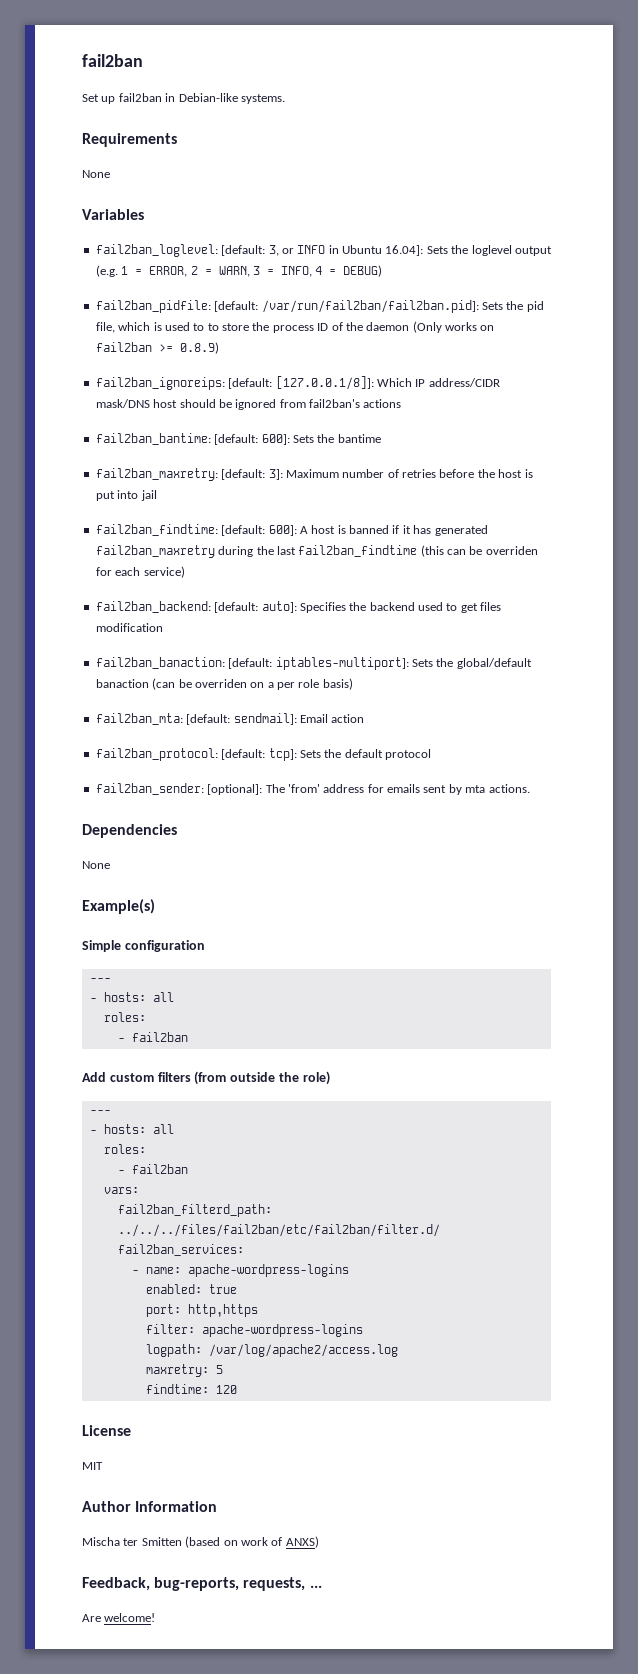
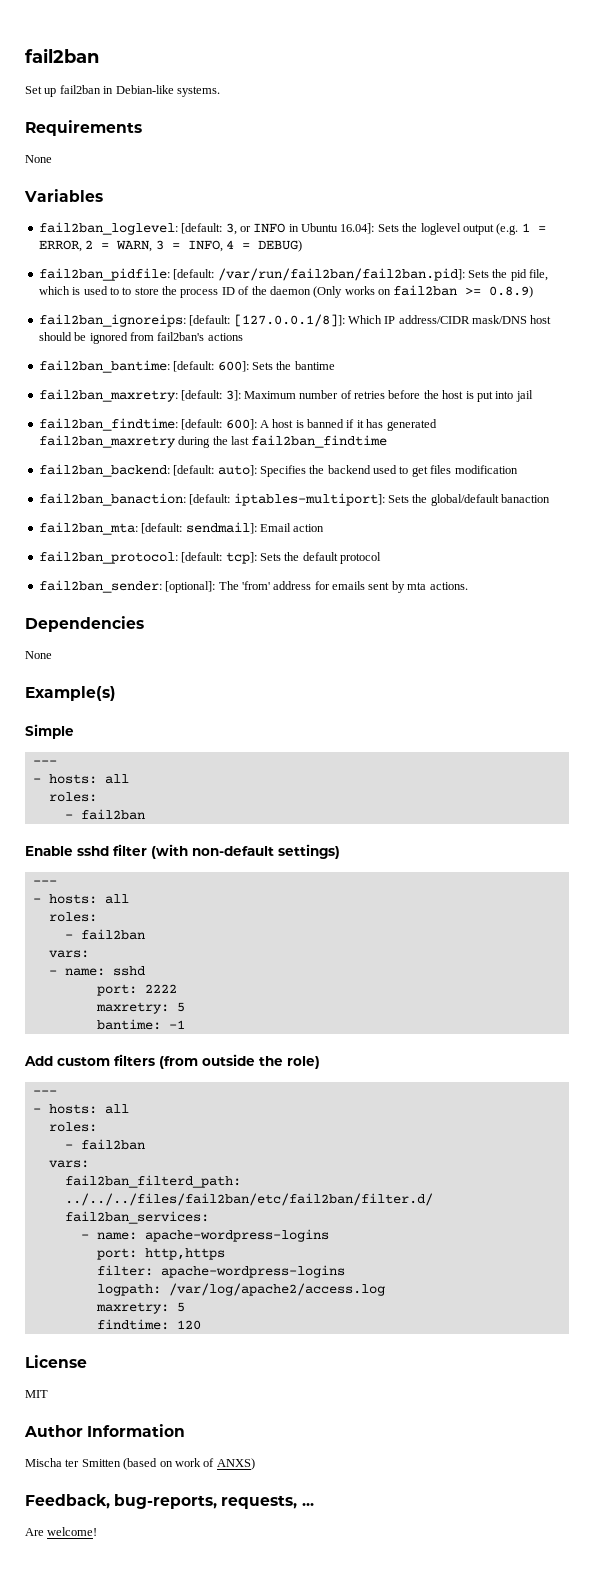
- fail2ban_findtime: [default: 600]: A host is banned if it has generated fail2ban_maxretry during the last fail2ban_findtime (this can be overriden for each service)
+ fail2ban_findtime: [default: 600]: A host is banned if it has generated fail2ban_maxretry during the last fail2ban_findtime
- fail2ban_banaction: [default: iptables-multiport]: Sets the global/default banaction (can be overriden on a per role basis)
+ fail2ban_banaction: [default: iptables-multiport]: Sets the global/default banaction
- Simple configuration
+ Simple
  ---
  - hosts: all
  roles:
  - fail2ban
+ Enable sshd filter (with non-default settings)
+ ---
+ - hosts: all
+ roles:
+ - fail2ban
+ vars:
+ - name: sshd
+ port: 2222
+ maxretry: 5
+ bantime: -1
- enabled: true

